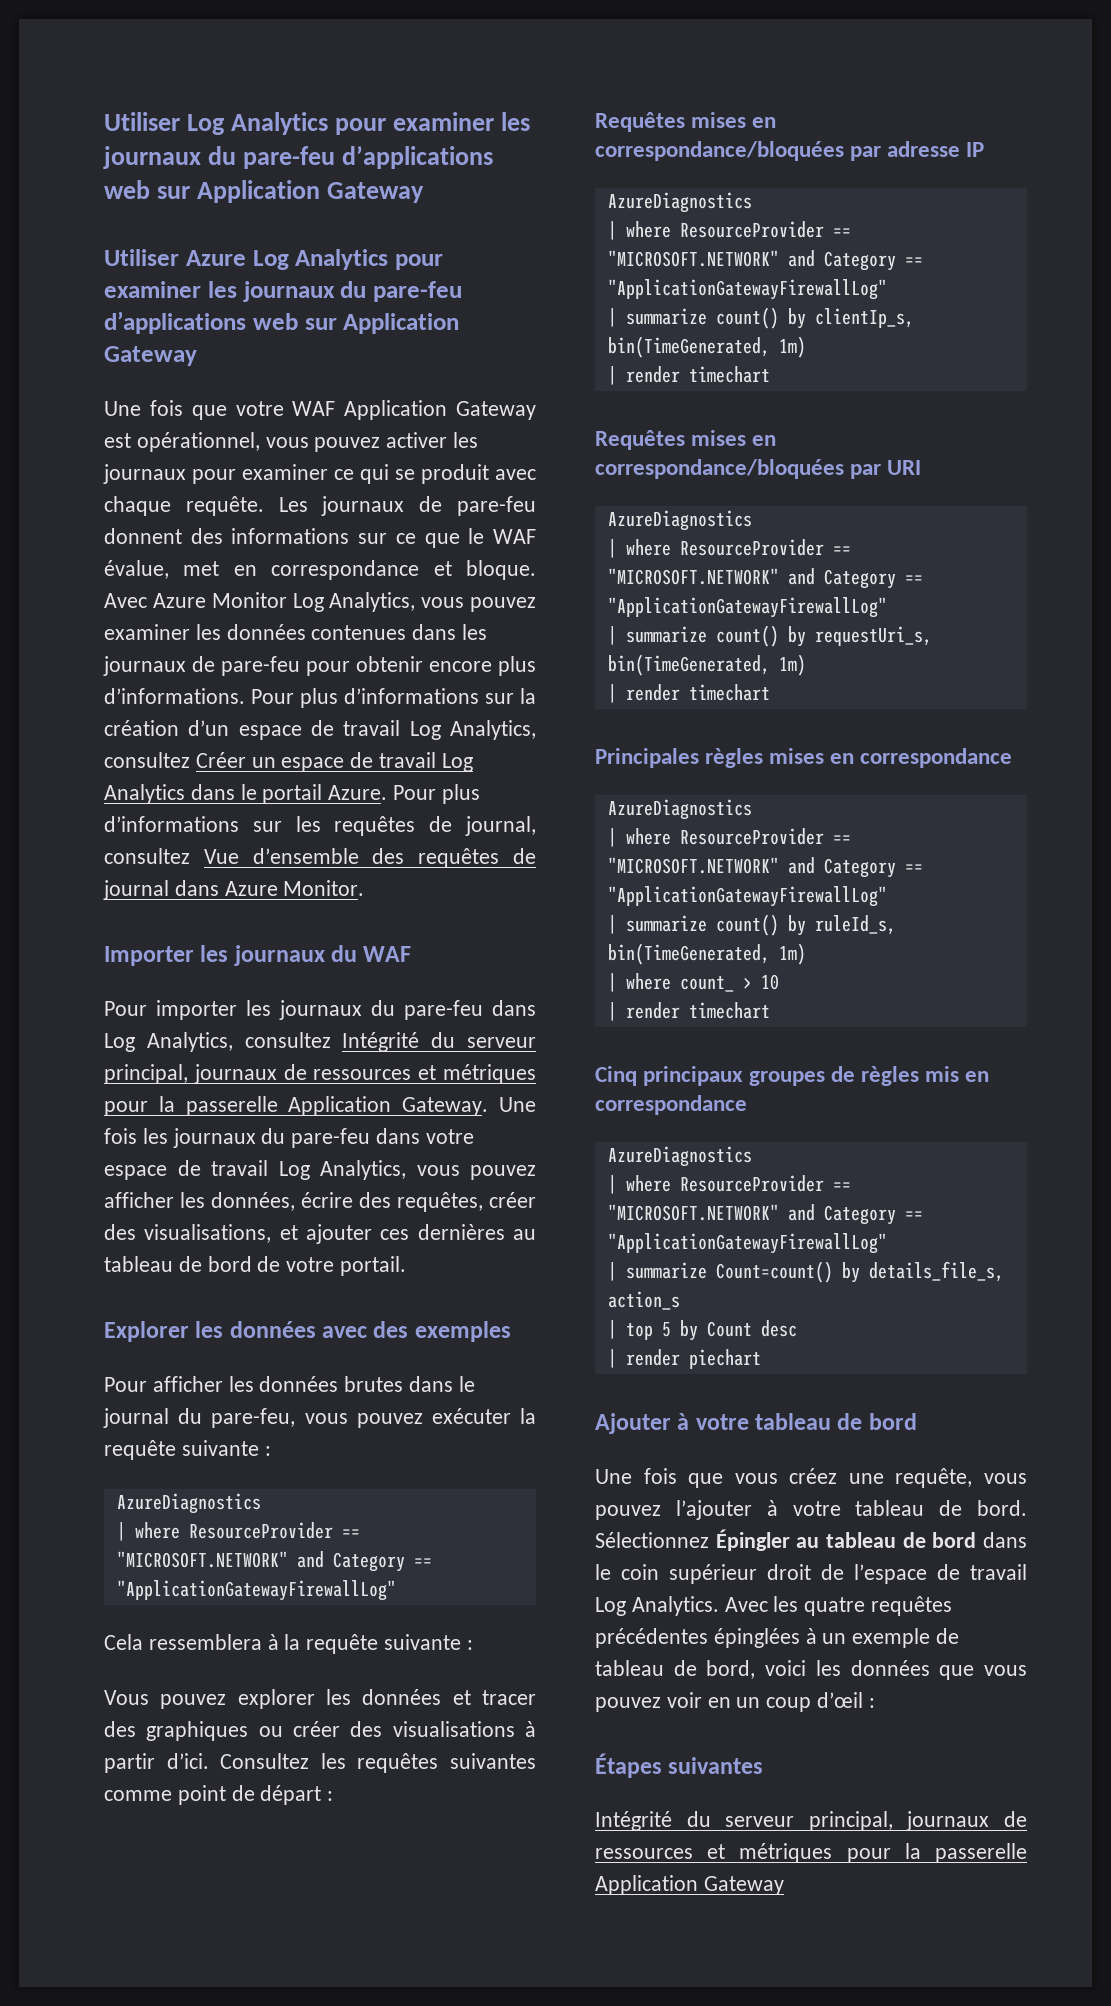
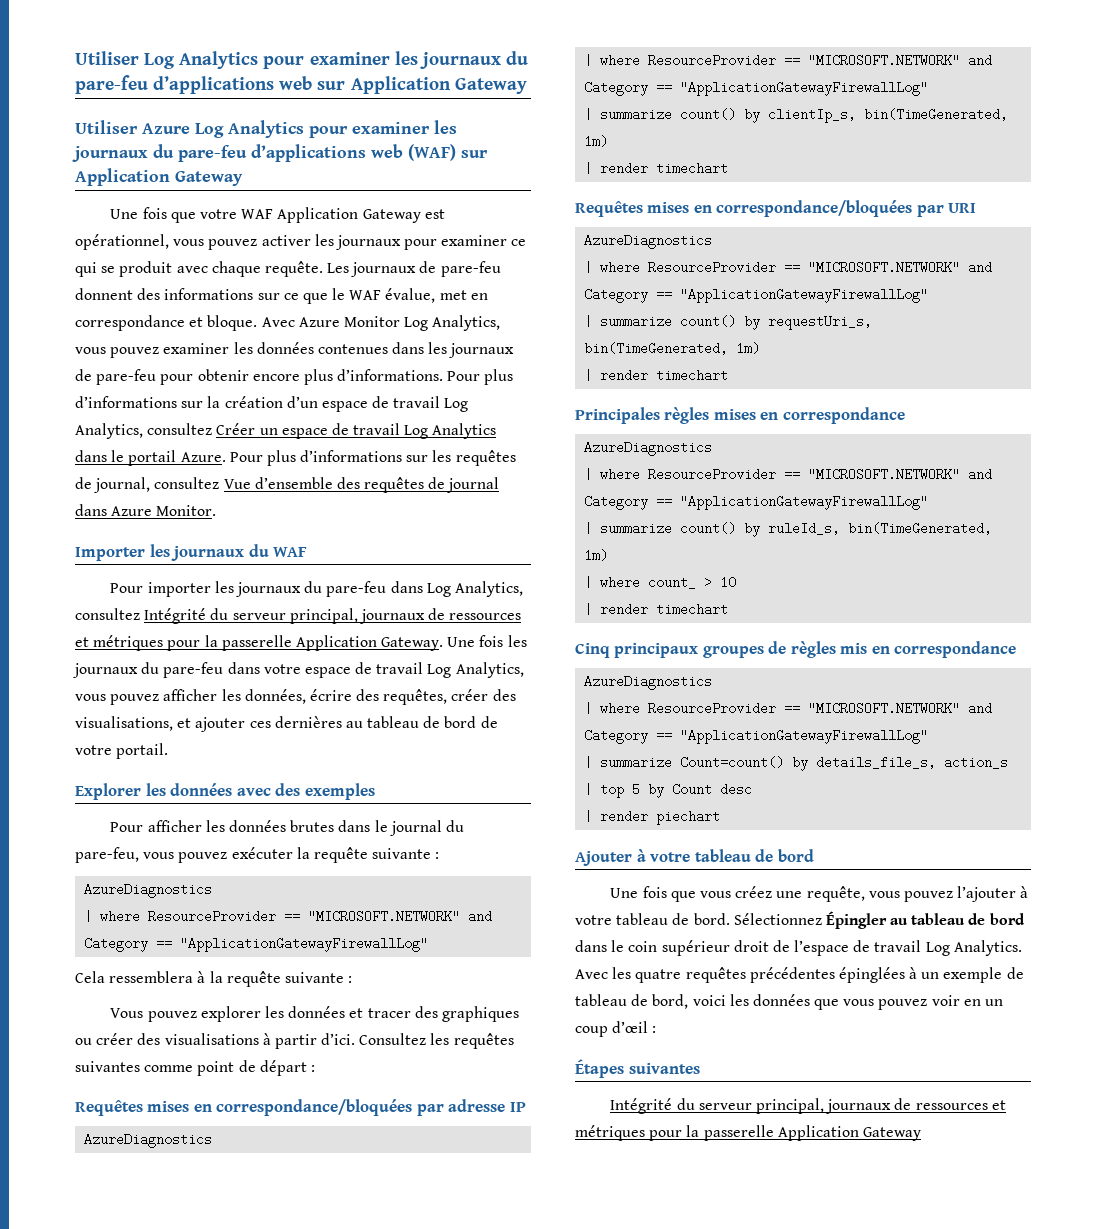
- Utiliser Azure Log Analytics pour examiner les journaux du pare-feu d’applications web sur Application Gateway
+ Utiliser Azure Log Analytics pour examiner les journaux du pare-feu d’applications web (WAF) sur Application Gateway

